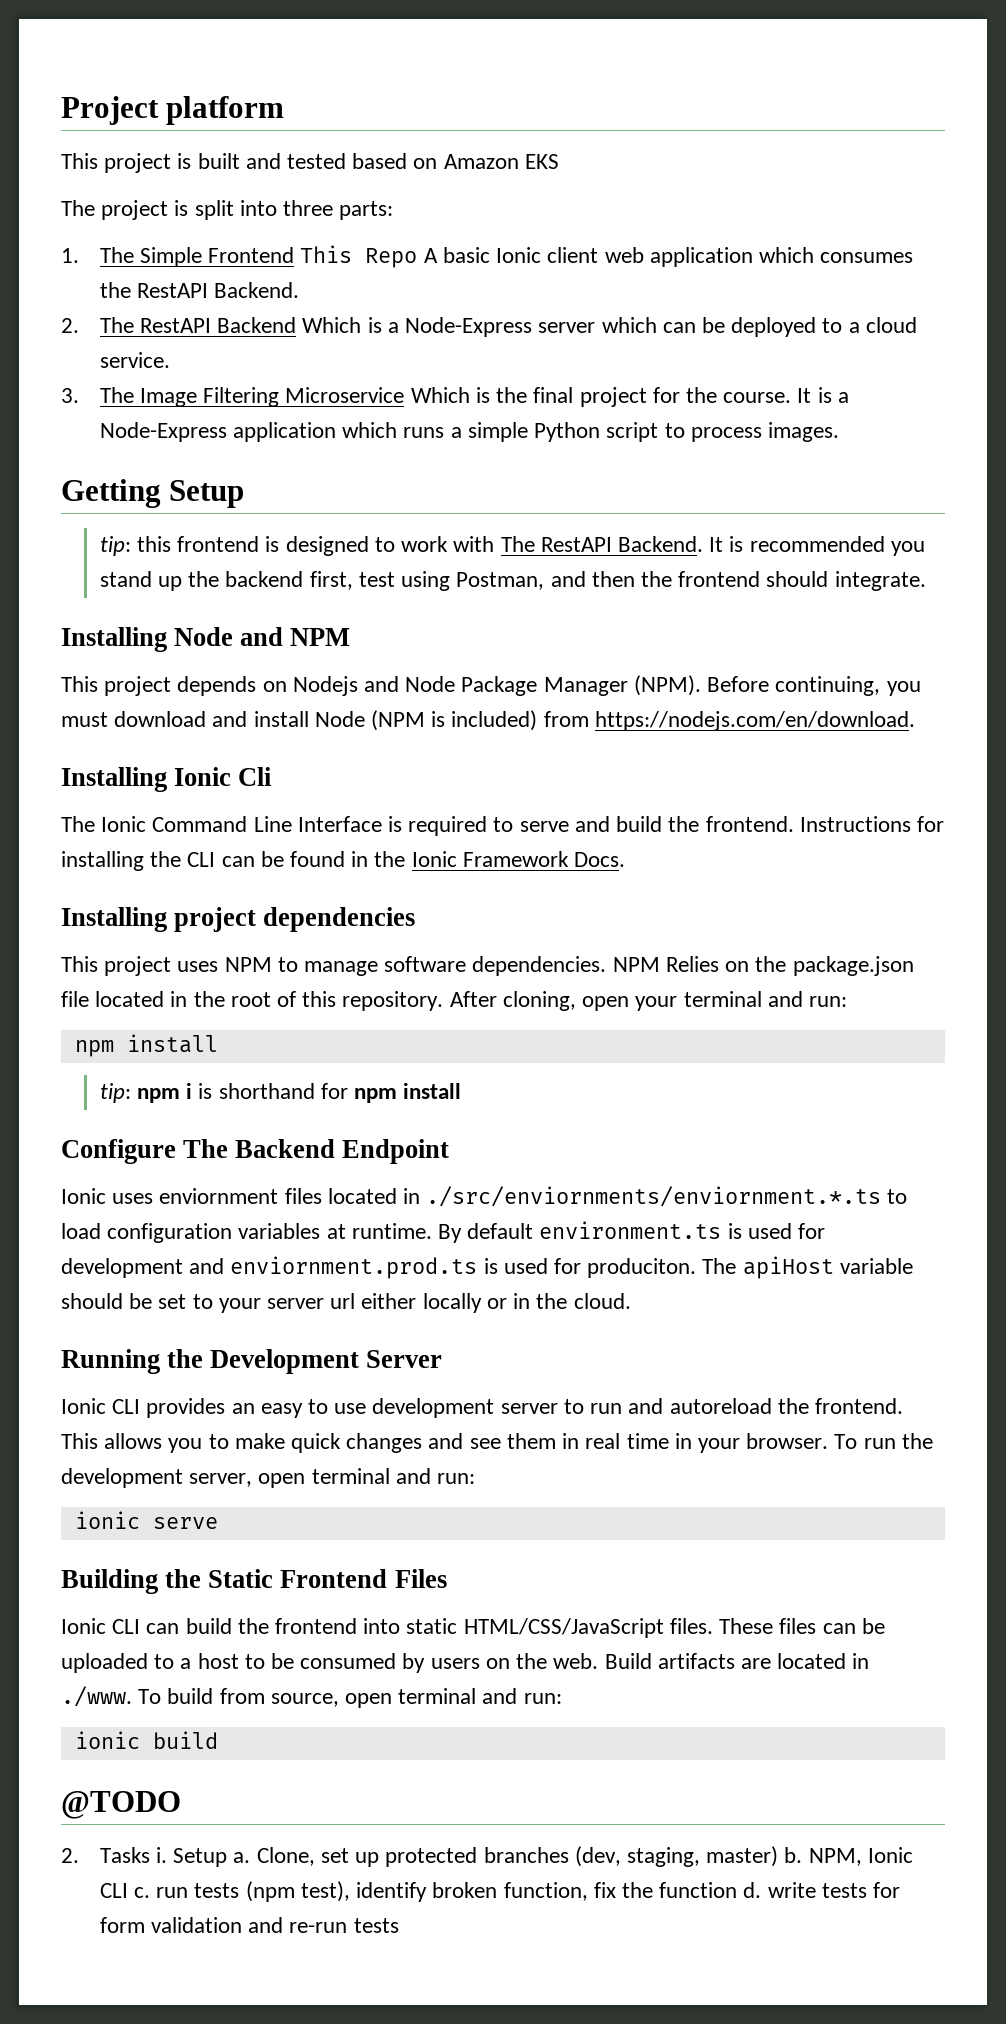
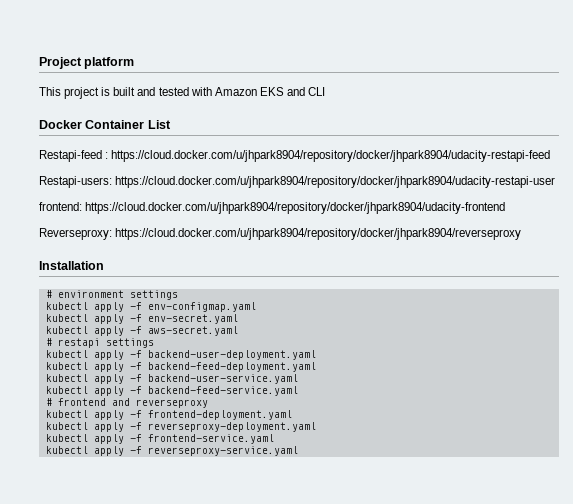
- This project is built and tested based on Amazon EKS
- The project is split into three parts:
- 1. The Simple Frontend This Repo A basic Ionic client web application which consumes the RestAPI Backend.
- 2. The RestAPI Backend Which is a Node-Express server which can be deployed to a cloud service.
- 3. The Image Filtering Microservice Which is the final project for the course. It is a Node-Express application which runs a simple Python script to process images.
- Getting Setup
- tip: this frontend is designed to work with The RestAPI Backend. It is recommended you stand up the backend first, test using Postman, and then the frontend should integrate.
- Installing Node and NPM
- This project depends on Nodejs and Node Package Manager (NPM). Before continuing, you must download and install Node (NPM is included) from https://nodejs.com/en/download.
- Installing Ionic Cli
- The Ionic Command Line Interface is required to serve and build the frontend. Instructions for installing the CLI can be found in the Ionic Framework Docs.
- Installing project dependencies
- This project uses NPM to manage software dependencies. NPM Relies on the package.json file located in the root of this repository. After cloning, open your terminal and run:
- npm install
- tip: npm i is shorthand for npm install
- Configure The Backend Endpoint
- Ionic uses enviornment files located in ./src/enviornments/enviornment.*.ts to load configuration variables at runtime. By default environment.ts is used for development and enviornment.prod.ts is used for produciton. The apiHost variable should be set to your server url either locally or in the cloud.
- Running the Development Server
- Ionic CLI provides an easy to use development server to run and autoreload the frontend. This allows you to make quick changes and see them in real time in your browser. To run the development server, open terminal and run:
- ionic serve
- Building the Static Frontend Files
- Ionic CLI can build the frontend into static HTML/CSS/JavaScript files. These files can be uploaded to a host to be consumed by users on the web. Build artifacts are located in ./www. To build from source, open terminal and run:
- ionic build
- @TODO
- 2. Tasks i. Setup a. Clone, set up protected branches (dev, staging, master) b. NPM, Ionic CLI c. run tests (npm test), identify broken function, fix the function d. write tests for form validation and re-run tests
+ This project is built and tested with Amazon EKS and CLI
+ Docker Container List
+ Restapi-feed : https://cloud.docker.com/u/jhpark8904/repository/docker/jhpark8904/udacity-restapi-feed
+ Restapi-users: https://cloud.docker.com/u/jhpark8904/repository/docker/jhpark8904/udacity-restapi-user
+ frontend: https://cloud.docker.com/u/jhpark8904/repository/docker/jhpark8904/udacity-frontend
+ Reverseproxy: https://cloud.docker.com/u/jhpark8904/repository/docker/jhpark8904/reverseproxy
+ Installation
+ # environment settings
+ kubectl apply -f env-configmap.yaml
+ kubectl apply -f env-secret.yaml
+ kubectl apply -f aws-secret.yaml
+ # restapi settings
+ kubectl apply -f backend-user-deployment.yaml
+ kubectl apply -f backend-feed-deployment.yaml
+ kubectl apply -f backend-user-service.yaml
+ kubectl apply -f backend-feed-service.yaml
+ # frontend and reverseproxy
+ kubectl apply -f frontend-deployment.yaml
+ kubectl apply -f reverseproxy-deployment.yaml
+ kubectl apply -f frontend-service.yaml
+ kubectl apply -f reverseproxy-service.yaml

